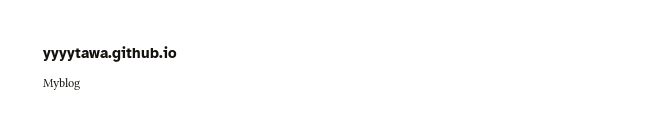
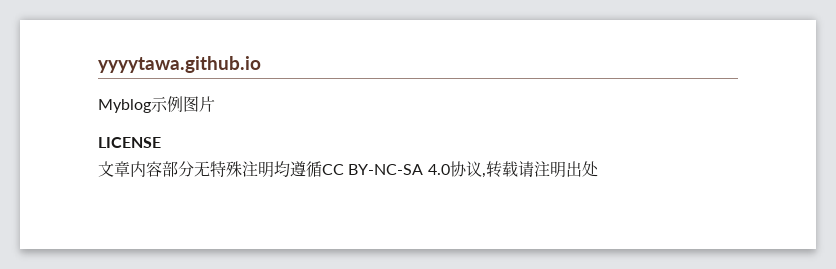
- Myblog
+ Myblog示例图片
+ LICENSE
+ 文章内容部分无特殊注明均遵循CC BY-NC-SA 4.0协议,转载请注明出处

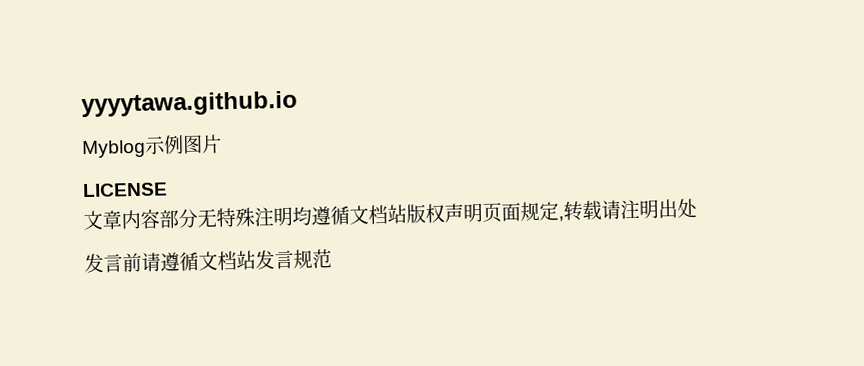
- 文章内容部分无特殊注明均遵循CC BY-NC-SA 4.0协议,转载请注明出处
+ 文章内容部分无特殊注明均遵循文档站版权声明页面规定,转载请注明出处
+ 发言前请遵循文档站发言规范

